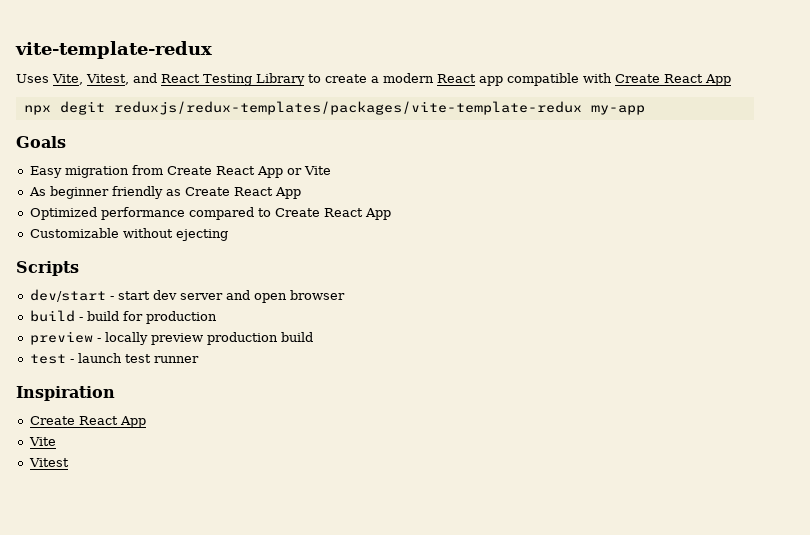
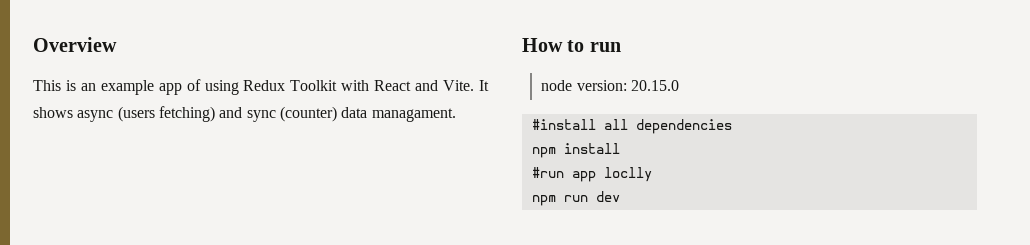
- vite-template-redux
- Uses Vite, Vitest, and React Testing Library to create a modern React app compatible with Create React App
- npx degit reduxjs/redux-templates/packages/vite-template-redux my-app
- Goals
- Easy migration from Create React App or Vite
- As beginner friendly as Create React App
- Optimized performance compared to Create React App
- Customizable without ejecting
- Scripts
- dev/start - start dev server and open browser
- build - build for production
- preview - locally preview production build
- test - launch test runner
- Inspiration
- Create React App
- Vite
- Vitest
+ Overview
+ This is an example app of using Redux Toolkit with React and Vite. It shows async (users fetching) and sync (counter) data managament.
+ How to run
+ node version: 20.15.0
+ #install all dependencies
+ npm install
+ #run app loclly
+ npm run dev

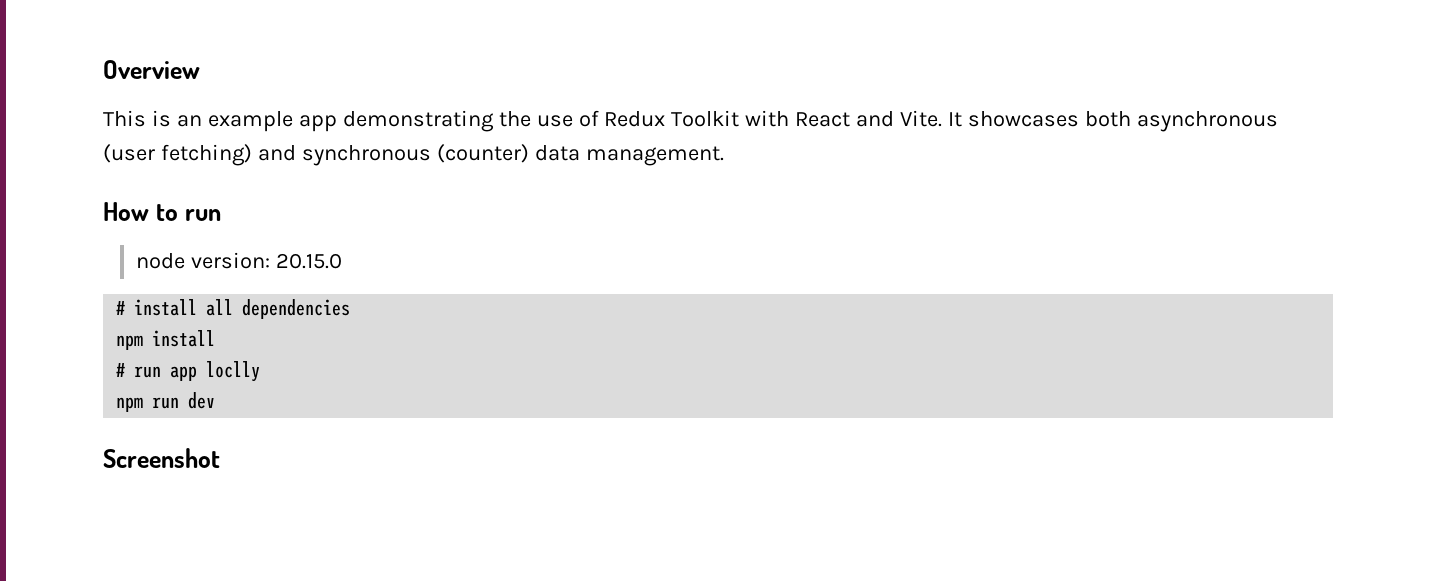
- This is an example app of using Redux Toolkit with React and Vite.
+ This is an example app demonstrating the use of Redux Toolkit with React and Vite.
- It shows async (users fetching) and sync (counter) data managament.
+ It showcases both asynchronous (user fetching) and synchronous (counter) data management.
- #install all dependencies
+ # install all dependencies
- #run app loclly
+ # run app loclly
+ Screenshot

